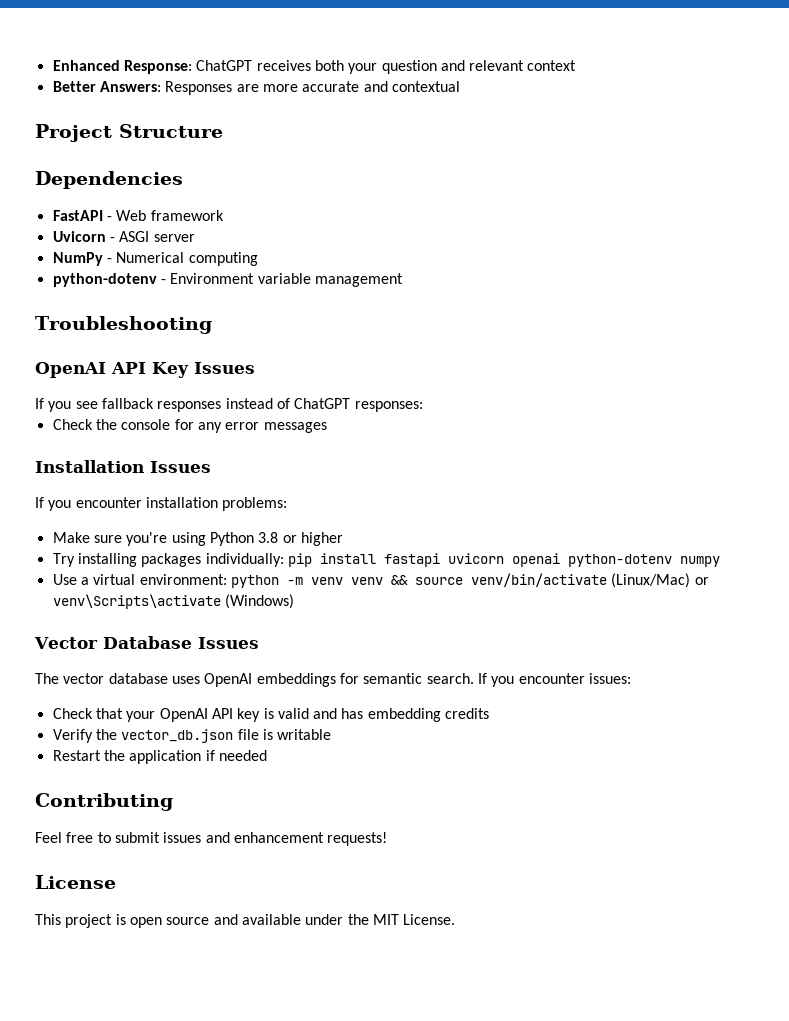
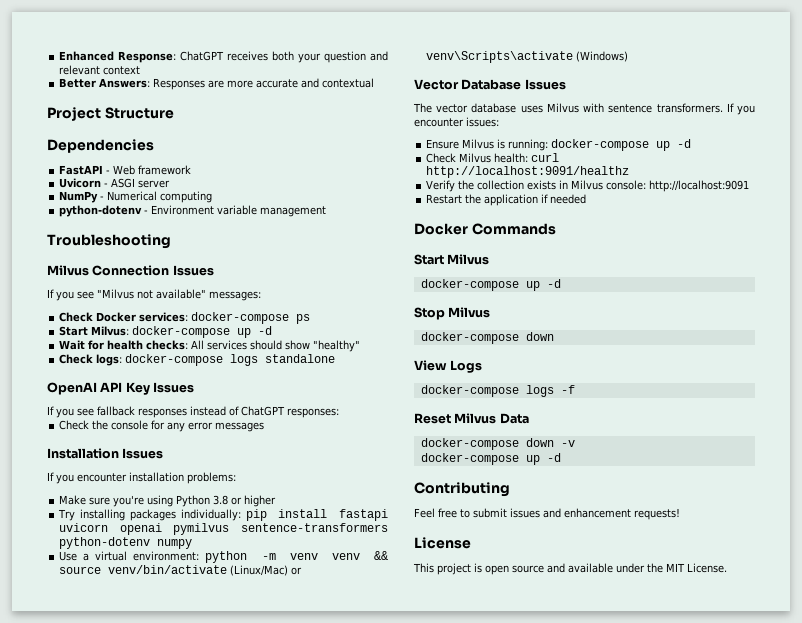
+ Milvus Connection Issues
+ If you see "Milvus not available" messages:
+ Check Docker services: docker-compose ps
+ Start Milvus: docker-compose up -d
+ Wait for health checks: All services should show "healthy"
+ Check logs: docker-compose logs standalone
- Try installing packages individually: pip install fastapi uvicorn openai python-dotenv numpy
+ Try installing packages individually: pip install fastapi uvicorn openai pymilvus sentence-transformers python-dotenv numpy
- The vector database uses OpenAI embeddings for semantic search.
+ The vector database uses Milvus with sentence transformers.
- Check that your OpenAI API key is valid and has embedding credits
- Verify the vector_db.json file is writable
+ Ensure Milvus is running: docker-compose up -d
+ Check Milvus health: curl http://localhost:9091/healthz
+ Verify the collection exists in Milvus console: http://localhost:9091
+ Docker Commands
+ Start Milvus
+ docker-compose up -d
+ Stop Milvus
+ docker-compose down
+ View Logs
+ docker-compose logs -f
+ Reset Milvus Data
+ docker-compose down -v
+ docker-compose up -d

